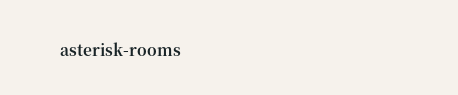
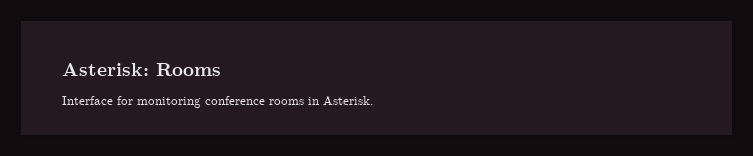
- asterisk-rooms
+ Asterisk: Rooms
+ Interface for monitoring conference rooms in Asterisk.

